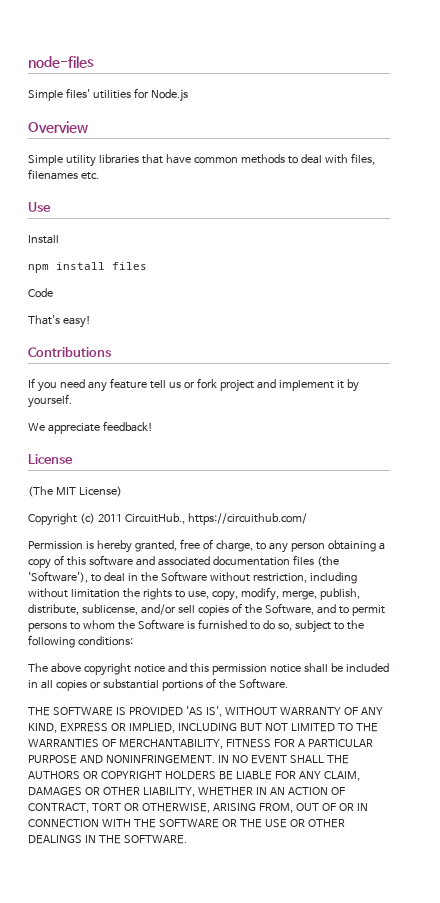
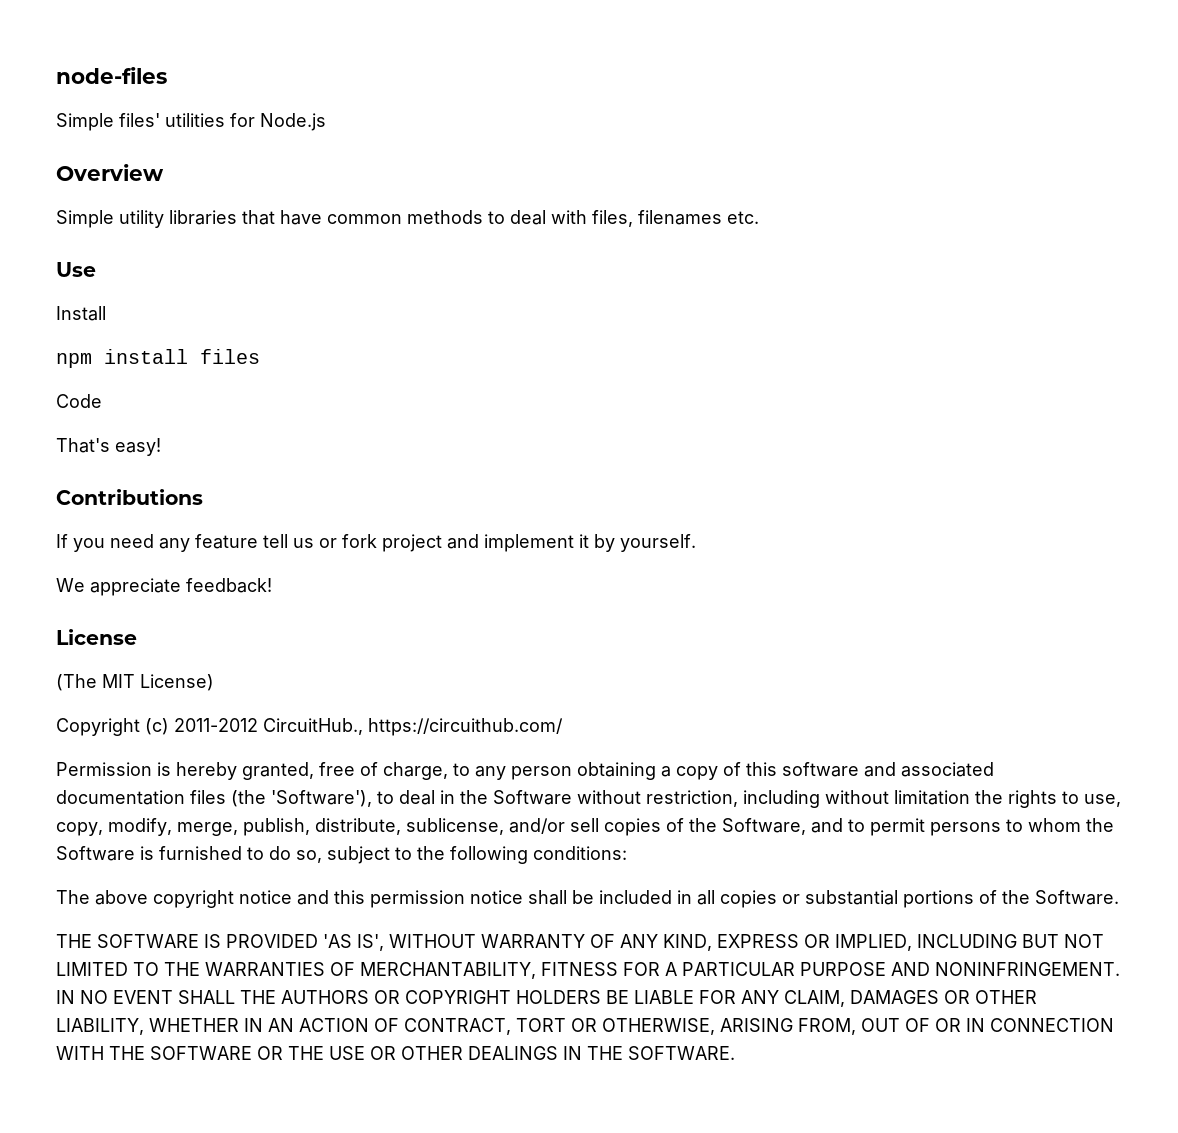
- Copyright (c) 2011 CircuitHub., https://circuithub.com/
+ Copyright (c) 2011-2012 CircuitHub., https://circuithub.com/

